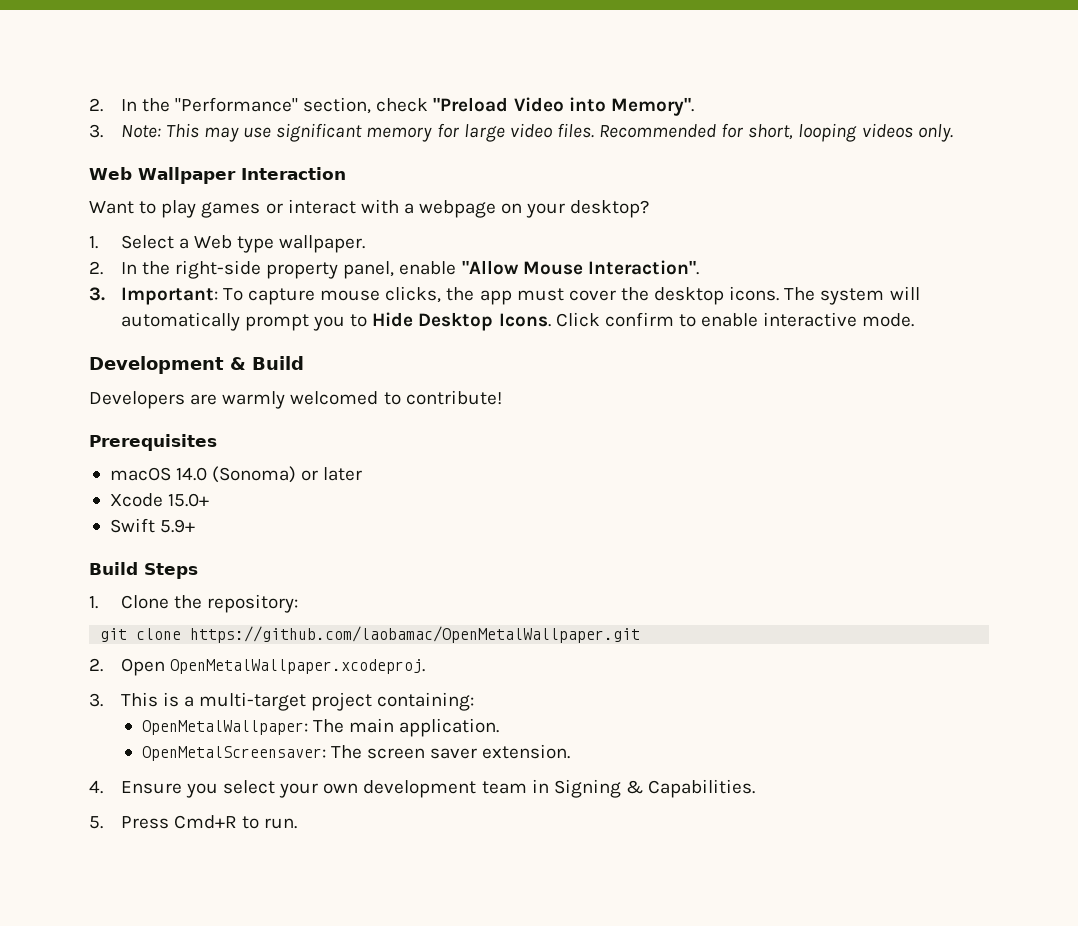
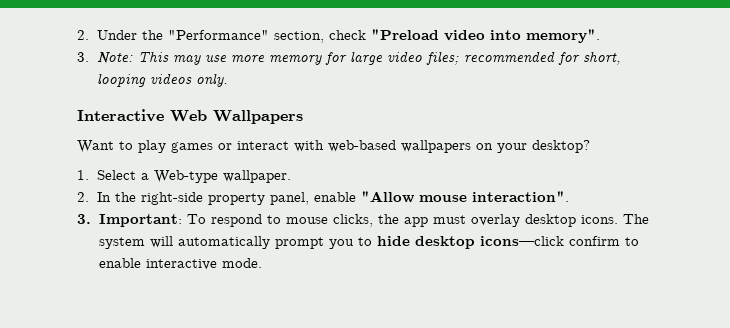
- 2. In the "Performance" section, check "Preload Video into Memory".
+ 2. Under the "Performance" section, check "Preload video into memory".
- 3. Note: This may use significant memory for large video files. Recommended for short, looping videos only.
+ 3. Note: This may use more memory for large video files; recommended for short, looping videos only.
- Web Wallpaper Interaction
+ Interactive Web Wallpapers
- Want to play games or interact with a webpage on your desktop?
+ Want to play games or interact with web-based wallpapers on your desktop?
- 1. Select a Web type wallpaper.
+ 1. Select a Web-type wallpaper.
- 2. In the right-side property panel, enable "Allow Mouse Interaction".
+ 2. In the right-side property panel, enable "Allow mouse interaction".
- 3. Important: To capture mouse clicks, the app must cover the desktop icons.
+ 3. Important: To respond to mouse clicks, the app must overlay desktop icons.
- The system will automatically prompt you to Hide Desktop Icons. Click confirm to enable interactive mode.
+ The system will automatically prompt you to hide desktop icons—click confirm to enable interactive mode.
- Development & Build
- Developers are warmly welcomed to contribute!
- Prerequisites
- macOS 14.0 (Sonoma) or later
- Xcode 15.0+
- Swift 5.9+
- Build Steps
- 1. Clone the repository:
- git clone https://github.com/laobamac/OpenMetalWallpaper.git
- 2. Open OpenMetalWallpaper.xcodeproj.
- 3. This is a multi-target project containing:
- OpenMetalWallpaper: The main application.
- OpenMetalScreensaver: The screen saver extension.
- 4. Ensure you select your own development team in Signing & Capabilities.
- 5. Press Cmd+R to run.

